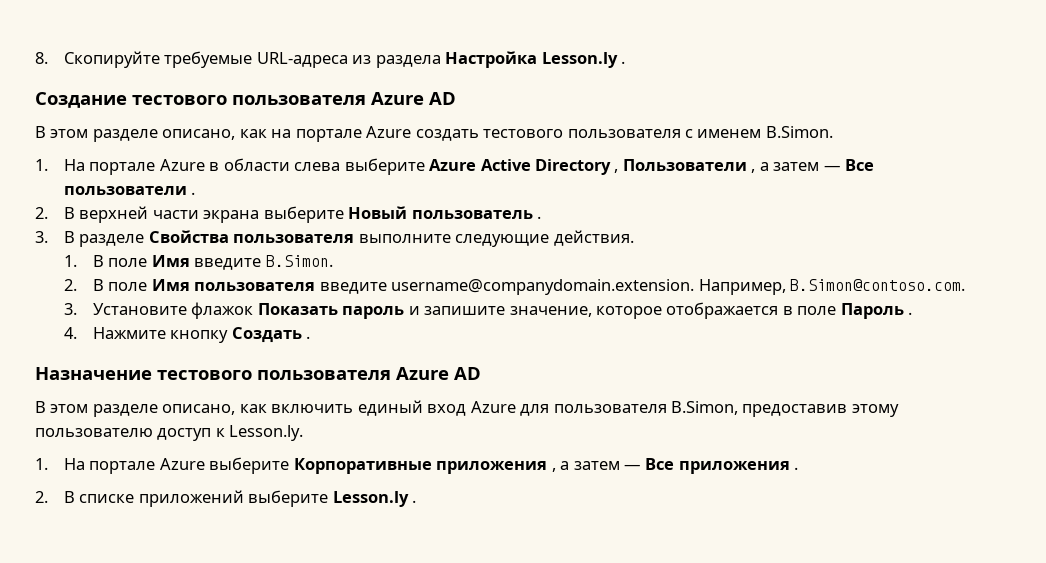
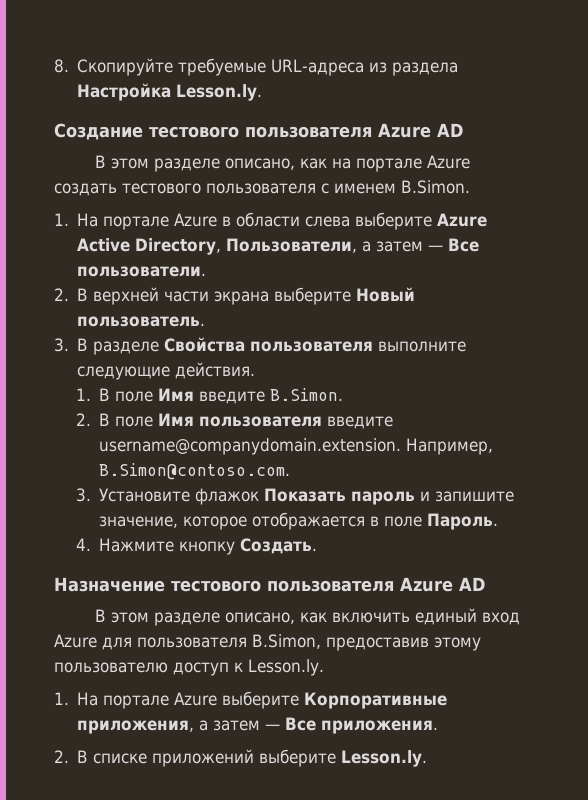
- 8. Скопируйте требуемые URL-адреса из раздела Настройка Lesson.ly .
+ 8. Скопируйте требуемые URL-адреса из раздела Настройка Lesson.ly.
- 1. На портале Azure в области слева выберите Azure Active Directory , Пользователи , а затем — Все пользователи .
+ 1. На портале Azure в области слева выберите Azure Active Directory, Пользователи, а затем — Все пользователи.
- 2. В верхней части экрана выберите Новый пользователь .
+ 2. В верхней части экрана выберите Новый пользователь.
- 3. Установите флажок Показать пароль и запишите значение, которое отображается в поле Пароль .
+ 3. Установите флажок Показать пароль и запишите значение, которое отображается в поле Пароль.
- 4. Нажмите кнопку Создать .
+ 4. Нажмите кнопку Создать.
- 1. На портале Azure выберите Корпоративные приложения , а затем — Все приложения .
+ 1. На портале Azure выберите Корпоративные приложения, а затем — Все приложения.
- 2. В списке приложений выберите Lesson.ly .
+ 2. В списке приложений выберите Lesson.ly.

